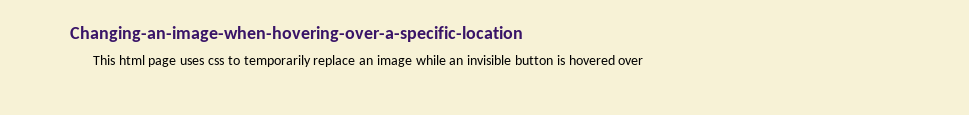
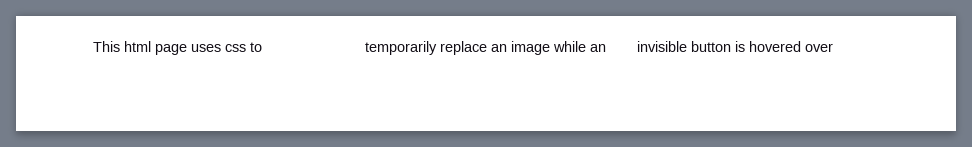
- Changing-an-image-when-hovering-over-a-specific-location

